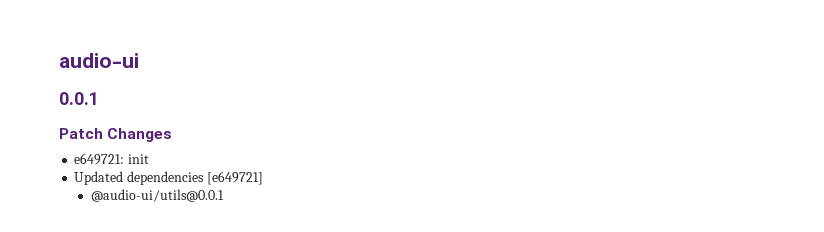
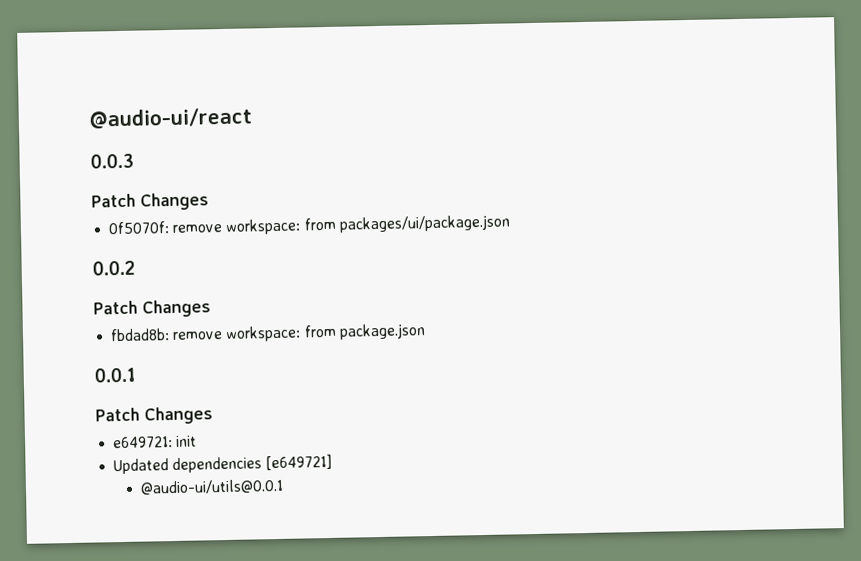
- audio-ui
+ @audio-ui/react
+ 0.0.3
+ Patch Changes
+ 0f5070f: remove workspace: from packages/ui/package.json
+ 0.0.2
+ Patch Changes
+ fbdad8b: remove workspace: from package.json

